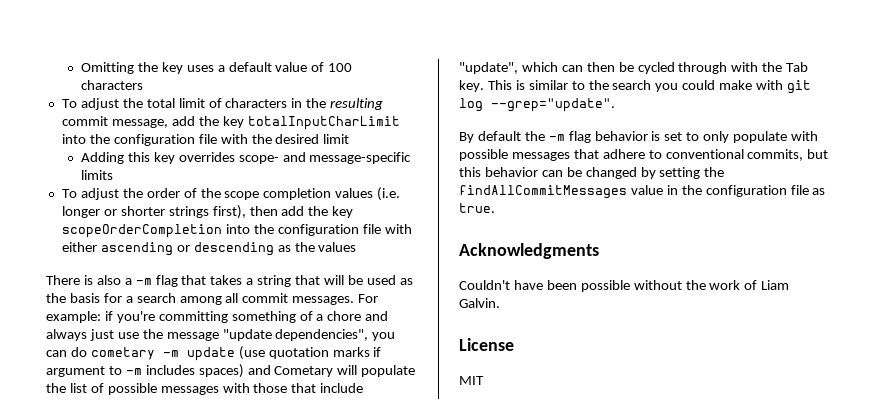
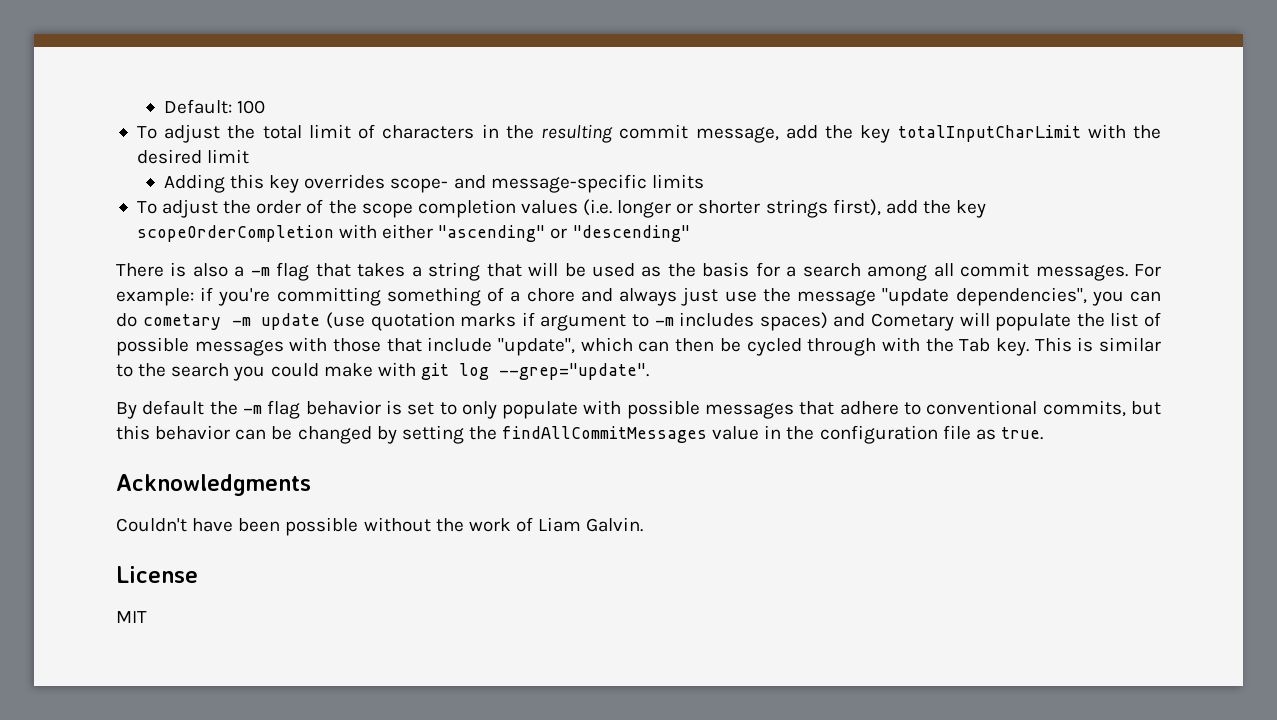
- Omitting the key uses a default value of 100 characters
+ Default: 100
- To adjust the total limit of characters in the resulting commit message, add the key totalInputCharLimit into the configuration file with the desired limit
+ To adjust the total limit of characters in the resulting commit message, add the key totalInputCharLimit with the desired limit
- To adjust the order of the scope completion values (i.e. longer or shorter strings first), then add the key scopeOrderCompletion into the configuration file with either ascending or descending as the values
+ To adjust the order of the scope completion values (i.e. longer or shorter strings first), add the key scopeOrderCompletion with either "ascending" or "descending"

